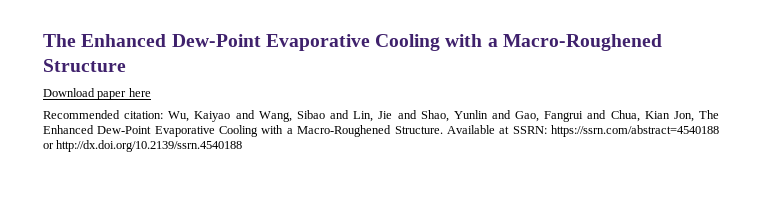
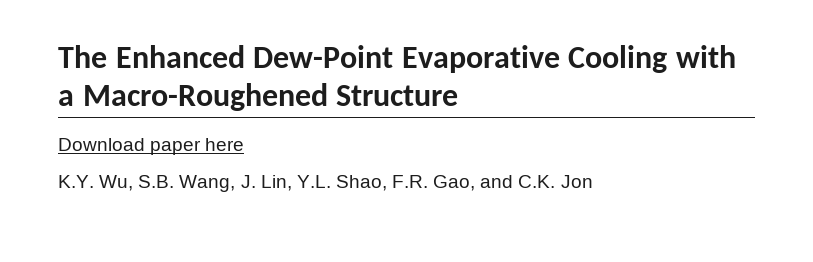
- Recommended citation: Wu, Kaiyao and Wang, Sibao and Lin, Jie and Shao, Yunlin and Gao, Fangrui and Chua, Kian Jon, The Enhanced Dew-Point Evaporative Cooling with a Macro-Roughened Structure. Available at SSRN: https://ssrn.com/abstract=4540188 or http://dx.doi.org/10.2139/ssrn.4540188
+ K.Y. Wu, S.B. Wang, J. Lin, Y.L. Shao, F.R. Gao, and C.K. Jon

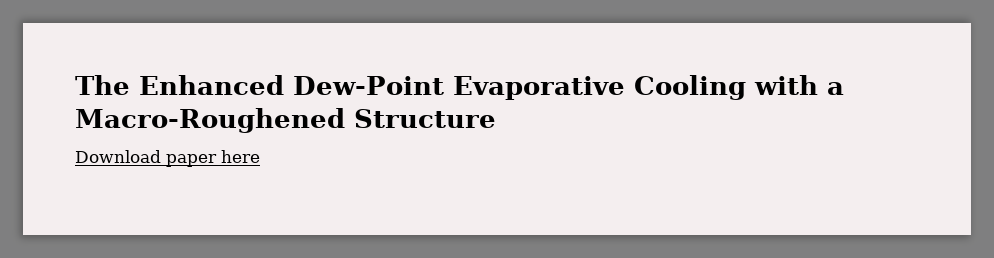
- K.Y. Wu, S.B. Wang, J. Lin, Y.L. Shao, F.R. Gao, and C.K. Jon

